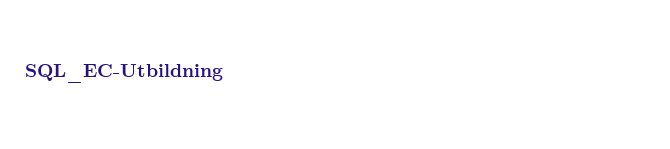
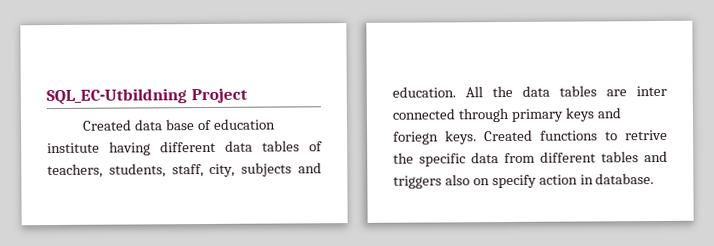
- SQL_EC-Utbildning
+ SQL_EC-Utbildning Project
+ Created data base of education institute having different data tables of teachers, students, staff, city, subjects and education. All the data tables are inter connected through primary keys and foriegn keys. Created functions to retrive the specific data from different tables and triggers also on specify action in database.

